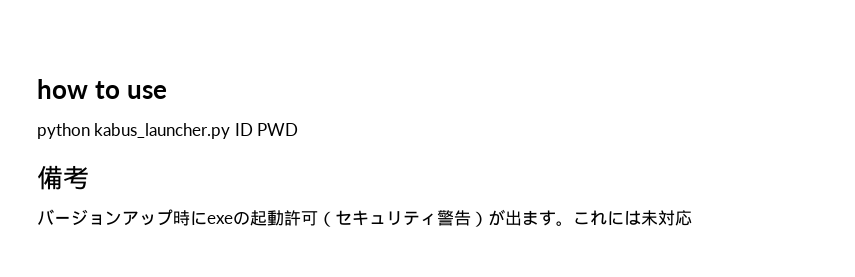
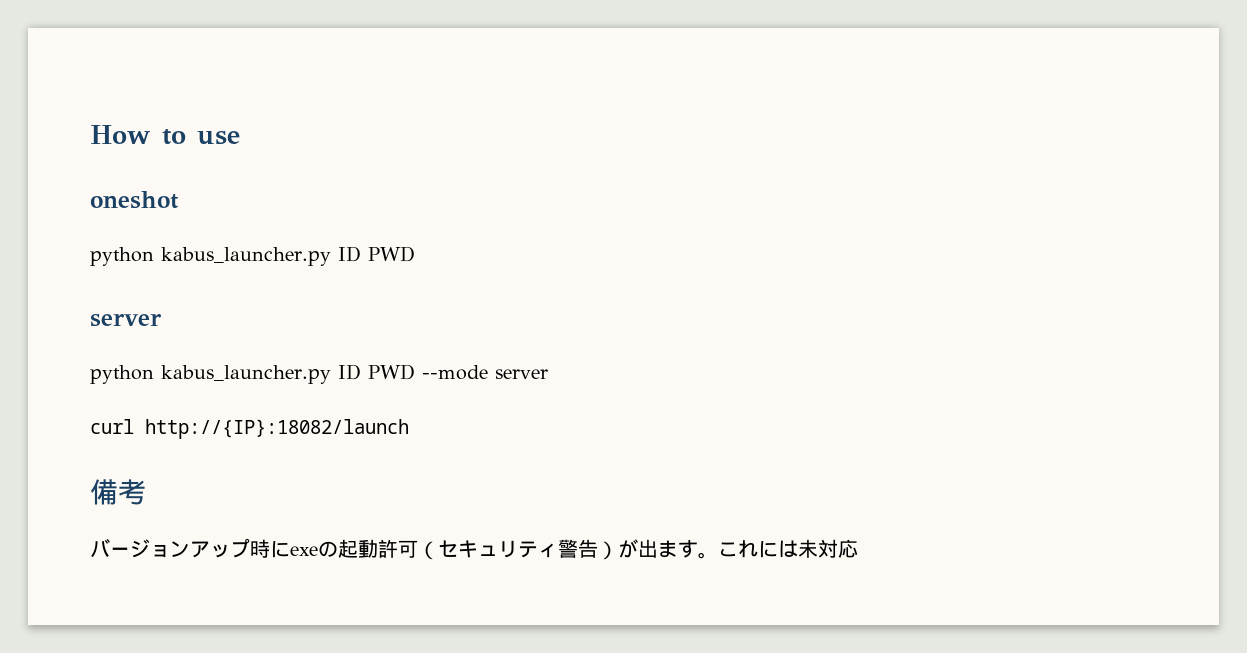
- how to use
+ How to use
+ oneshot
  python kabus_launcher.py ID PWD
+ server
+ python kabus_launcher.py ID PWD --mode server
+ curl http://{IP}:18082/launch

